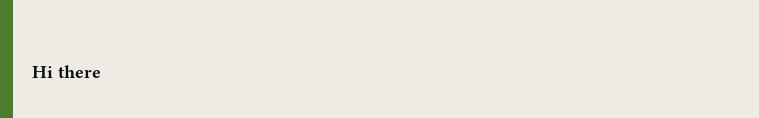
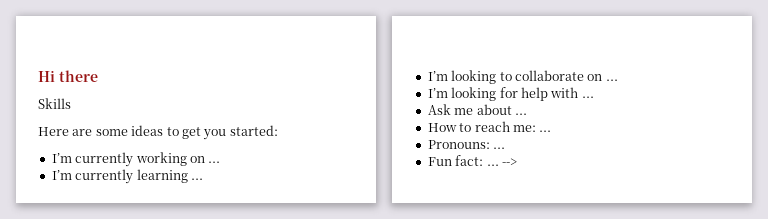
+ Skills
+ Here are some ideas to get you started:
+ I’m currently working on ...
+ I’m currently learning ...
+ I’m looking to collaborate on ...
+ I’m looking for help with ...
+ Ask me about ...
+ How to reach me: ...
+ Pronouns: ...
+ Fun fact: ... -->

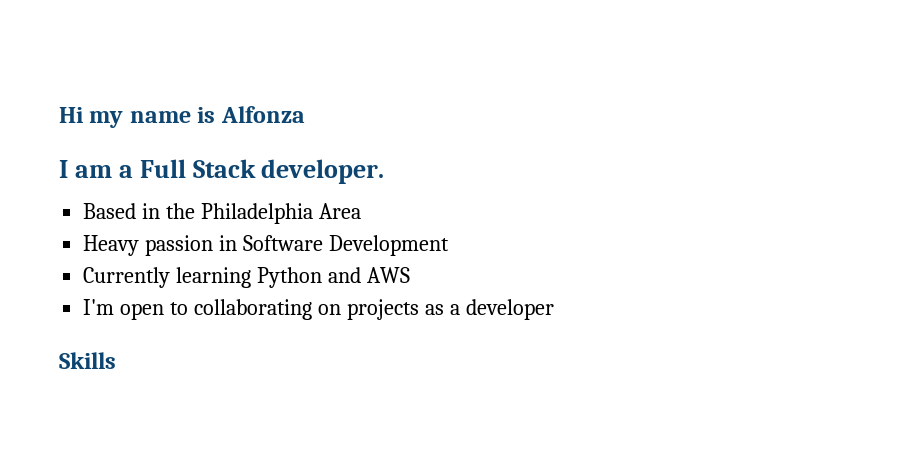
- Hi there
+ Hi my name is Alfonza
+ I am a Full Stack developer.
+ Based in the Philadelphia Area
+ Heavy passion in Software Development
+ Currently learning Python and AWS
+ I'm open to collaborating on projects as a developer
  Skills
- Here are some ideas to get you started:
- I’m currently working on ...
- I’m currently learning ...
- I’m looking to collaborate on ...
- I’m looking for help with ...
- Ask me about ...
- How to reach me: ...
- Pronouns: ...
- Fun fact: ... -->

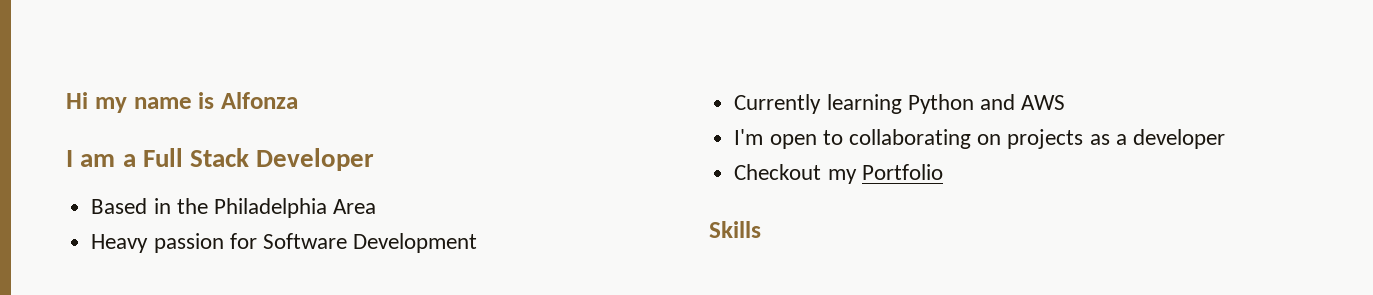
- I am a Full Stack developer.
+ I am a Full Stack Developer
- Heavy passion in Software Development
+ Heavy passion for Software Development
+ Checkout my Portfolio

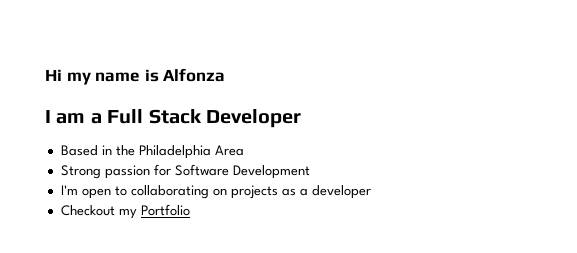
- Heavy passion for Software Development
+ Strong passion for Software Development
- Currently learning Python and AWS
- Skills

